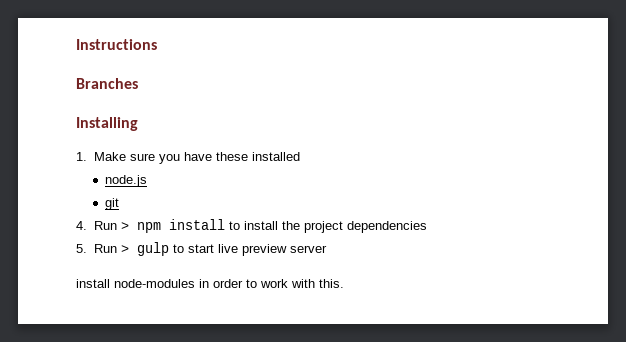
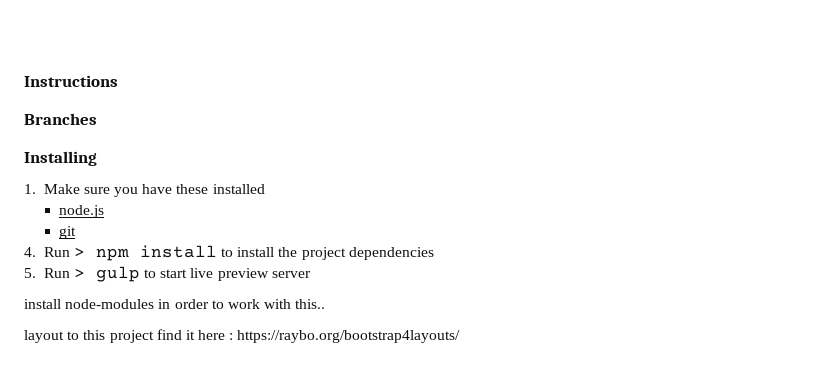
- install node-modules in order to work with this.
+ install node-modules in order to work with this..
+ layout to this project find it here : https://raybo.org/bootstrap4layouts/

